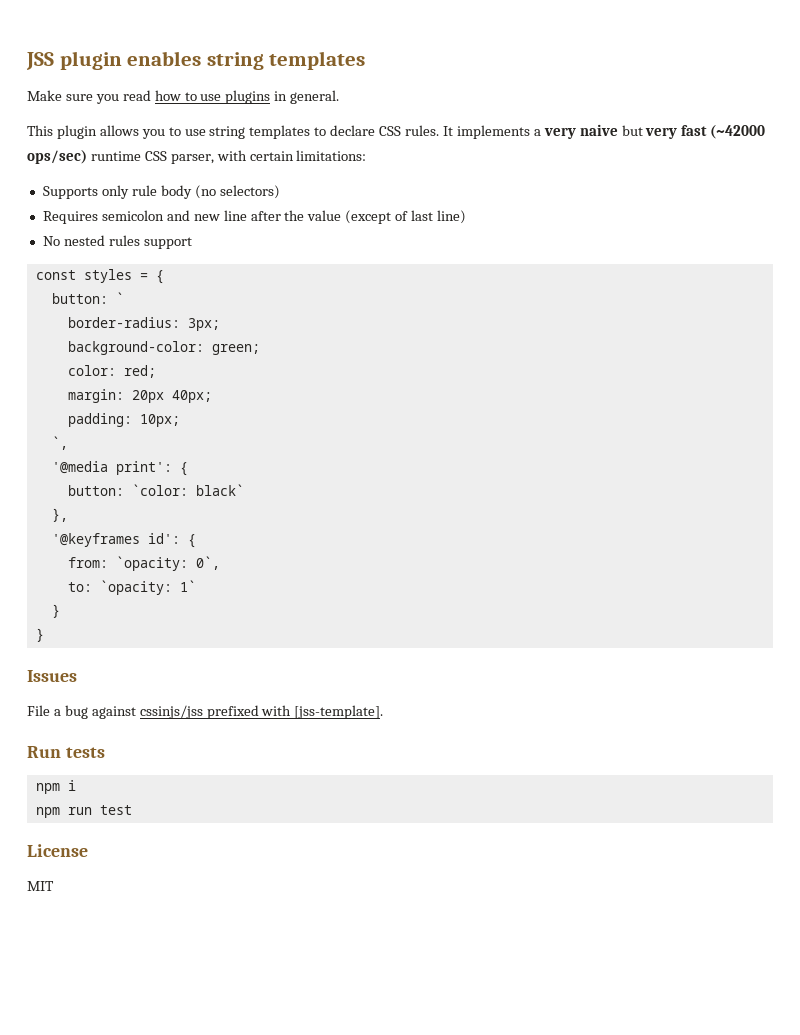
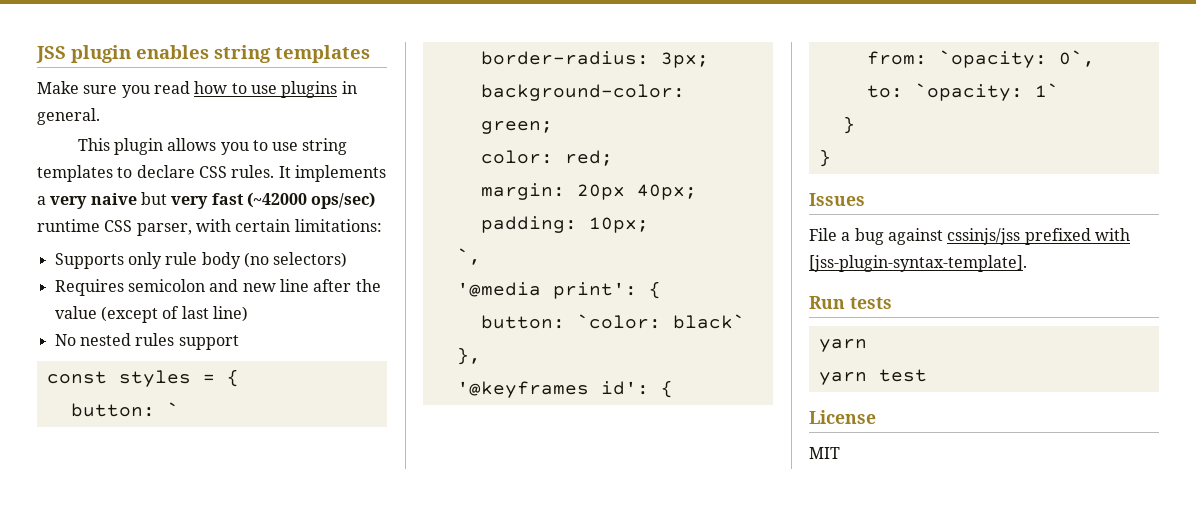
- File a bug against cssinjs/jss prefixed with [jss-template].
+ File a bug against cssinjs/jss prefixed with [jss-plugin-syntax-template].
  Run tests
- npm i
- npm run test
+ yarn
+ yarn test

